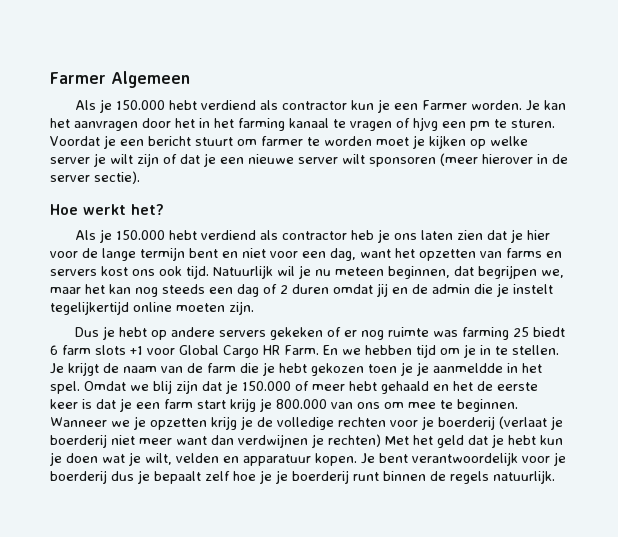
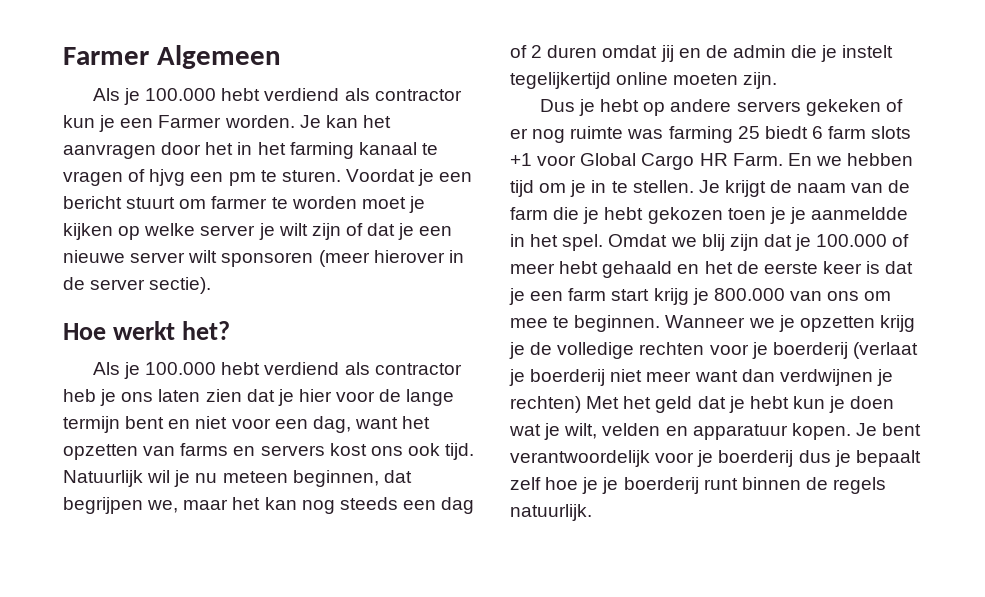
- Als je 150.000 hebt verdiend als contractor kun je een Farmer worden.
+ Als je 100.000 hebt verdiend als contractor kun je een Farmer worden.
- Als je 150.000 hebt verdiend als contractor heb je ons laten zien dat je hier voor de lange termijn bent en niet voor een dag, want het opzetten van farms en servers kost ons ook tijd.
+ Als je 100.000 hebt verdiend als contractor heb je ons laten zien dat je hier voor de lange termijn bent en niet voor een dag, want het opzetten van farms en servers kost ons ook tijd.
- Omdat we blij zijn dat je 150.000 of meer hebt gehaald en het de eerste keer is dat je een farm start krijg je 800.000 van ons om mee te beginnen.
+ Omdat we blij zijn dat je 100.000 of meer hebt gehaald en het de eerste keer is dat je een farm start krijg je 800.000 van ons om mee te beginnen.

